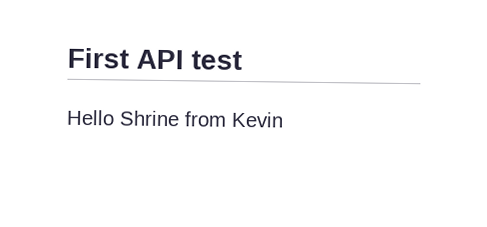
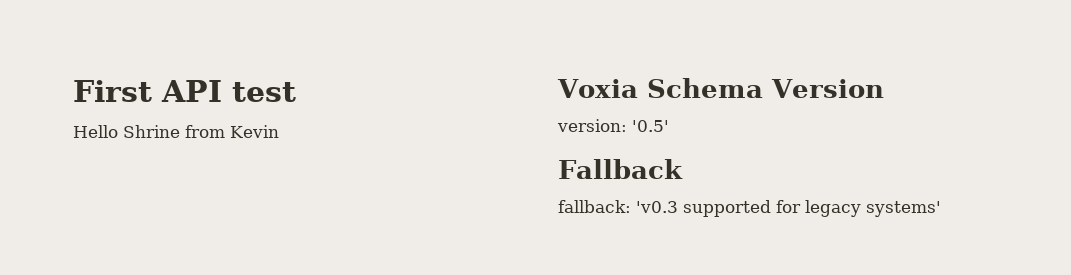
+ Voxia Schema Version
+ version: '0.5'
+ Fallback
+ fallback: 'v0.3 supported for legacy systems'

